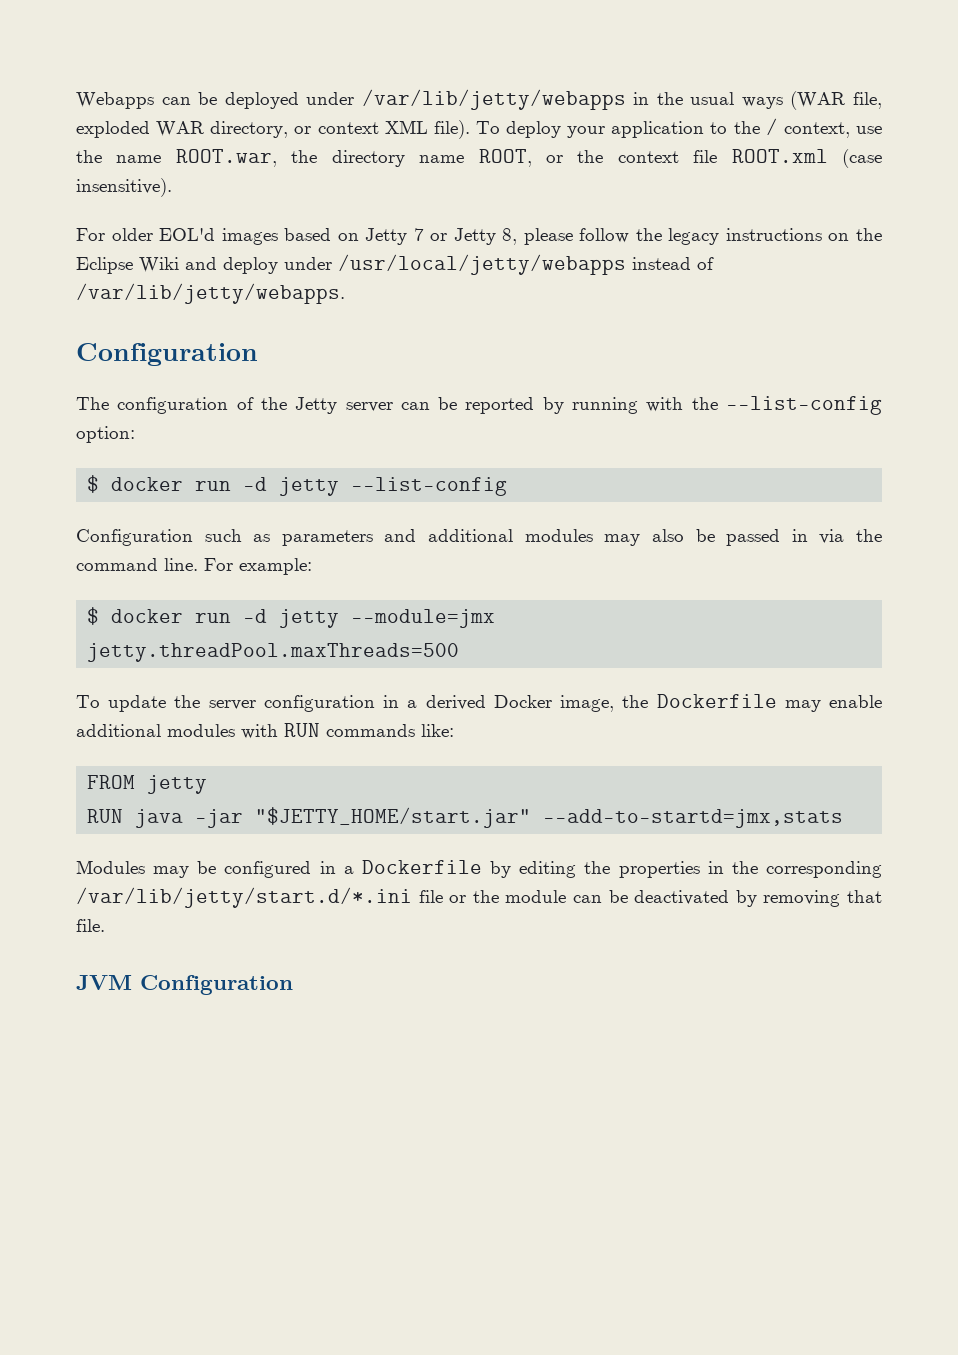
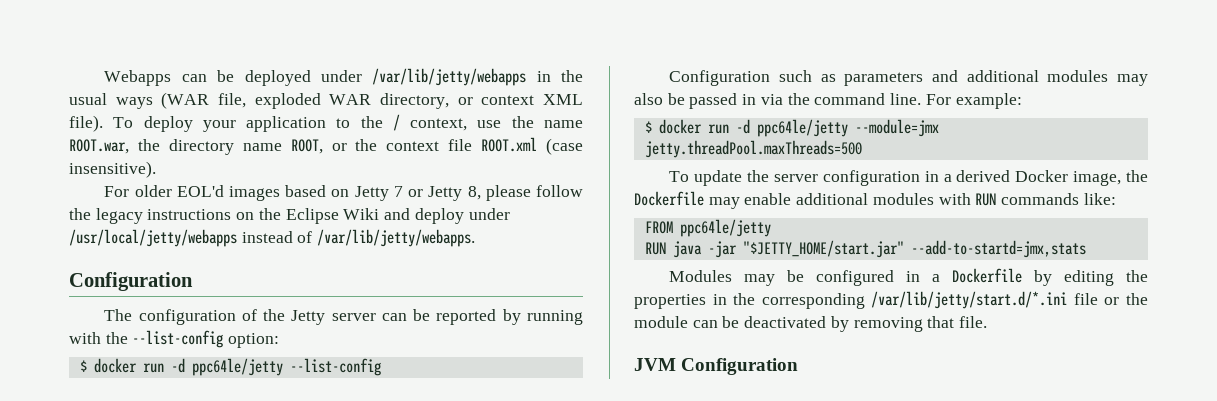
- $ docker run -d jetty --list-config
+ $ docker run -d ppc64le/jetty --list-config
- $ docker run -d jetty --module=jmx jetty.threadPool.maxThreads=500
+ $ docker run -d ppc64le/jetty --module=jmx jetty.threadPool.maxThreads=500
- FROM jetty
+ FROM ppc64le/jetty

